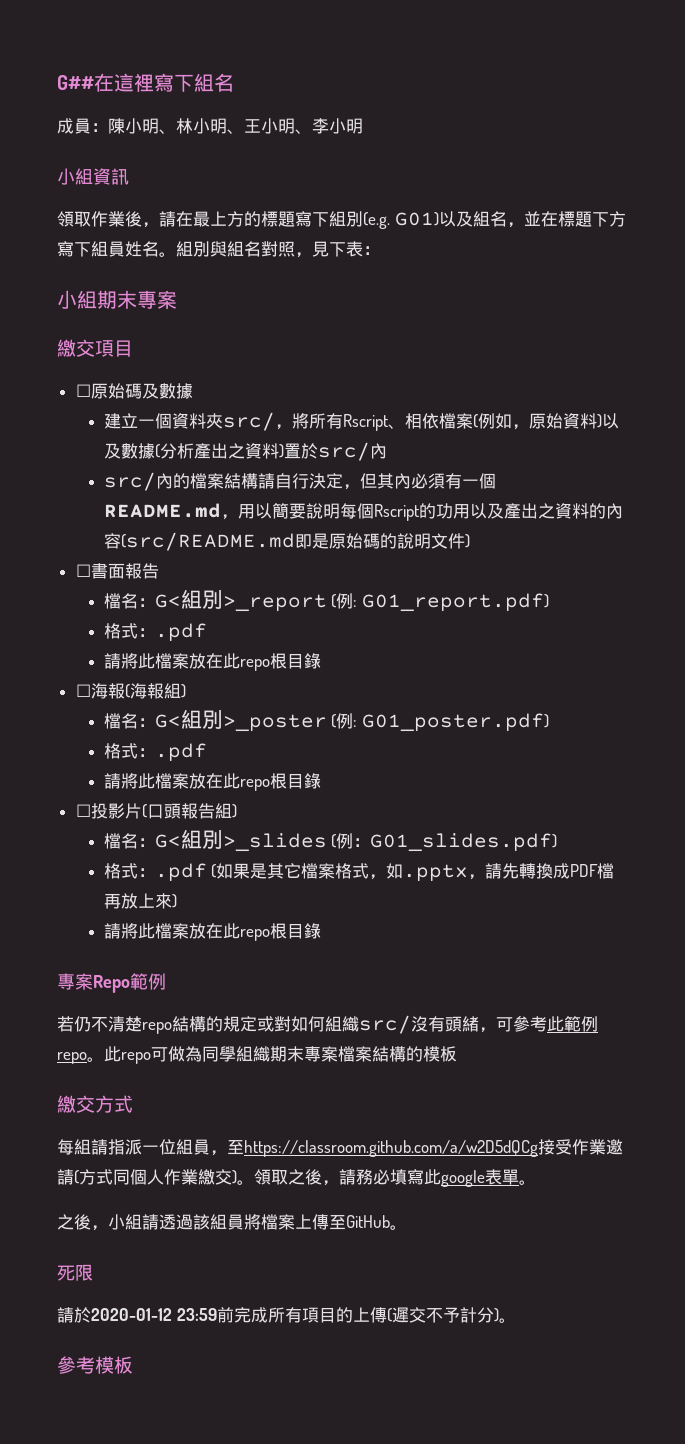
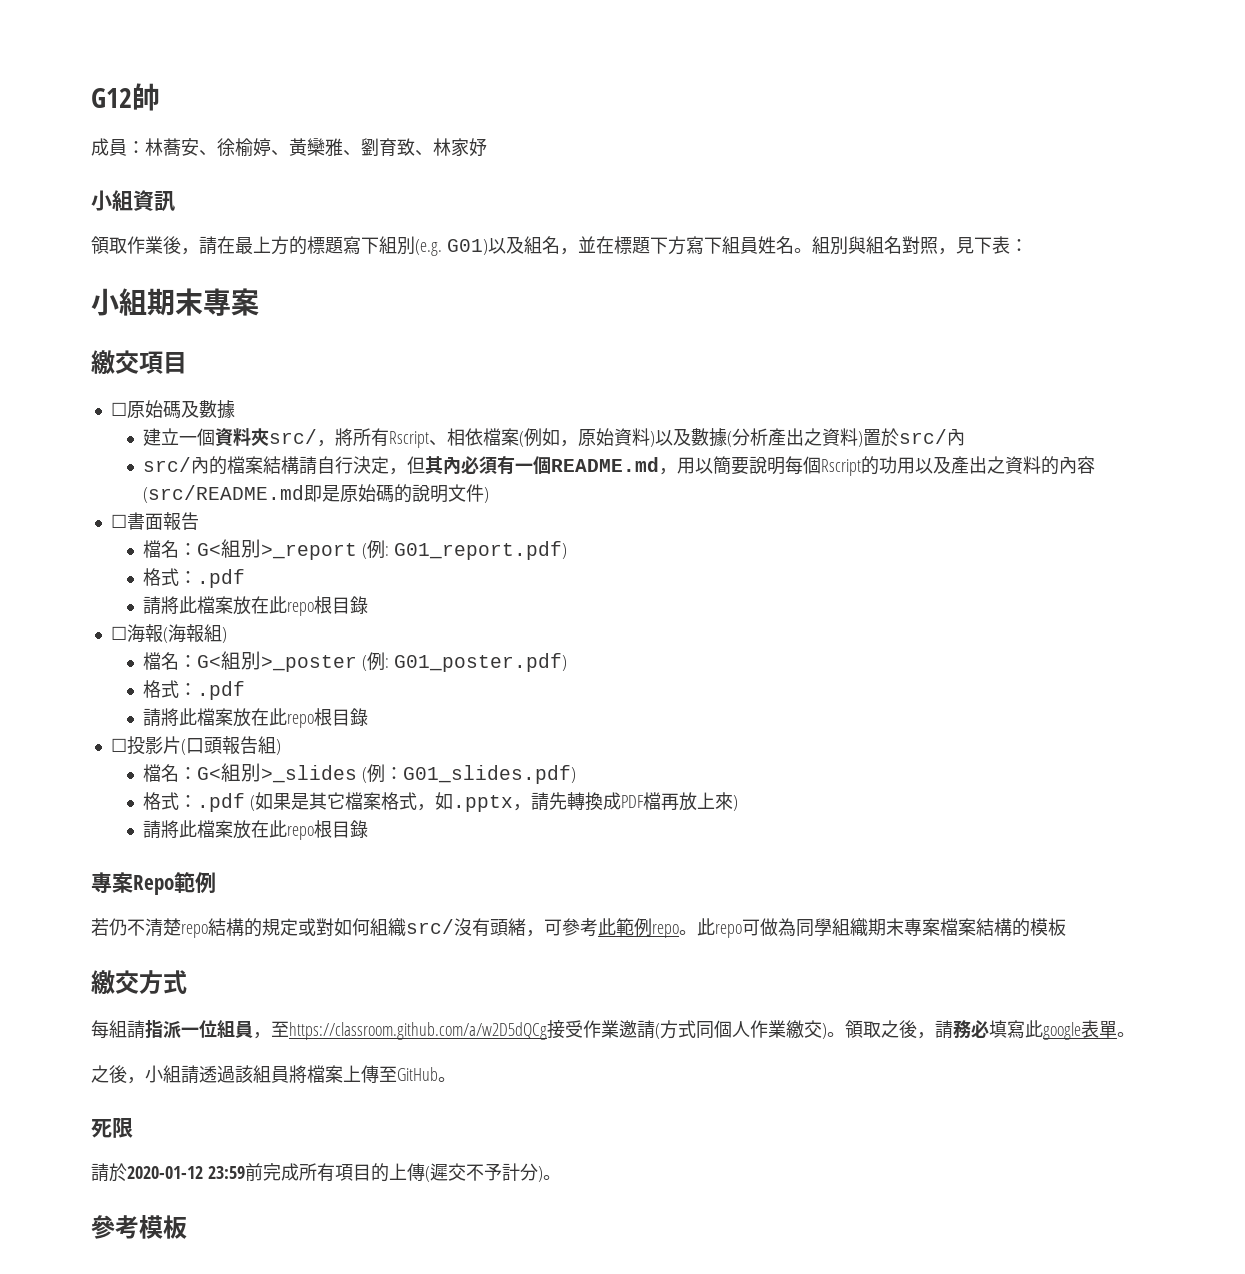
- G##在這裡寫下組名
- 成員：陳小明、林小明、王小明、李小明
+ G12帥
+ 成員：林蕎安、徐榆婷、黃欒雅、劉育致、林家妤

